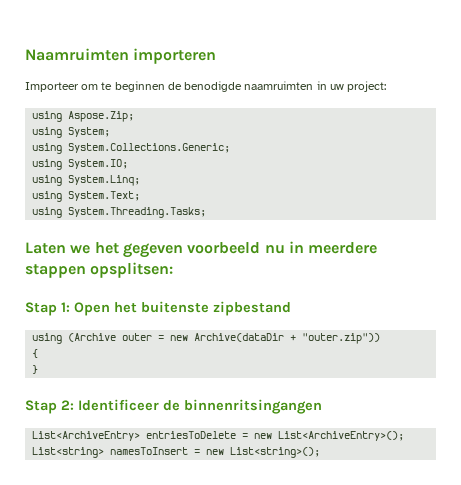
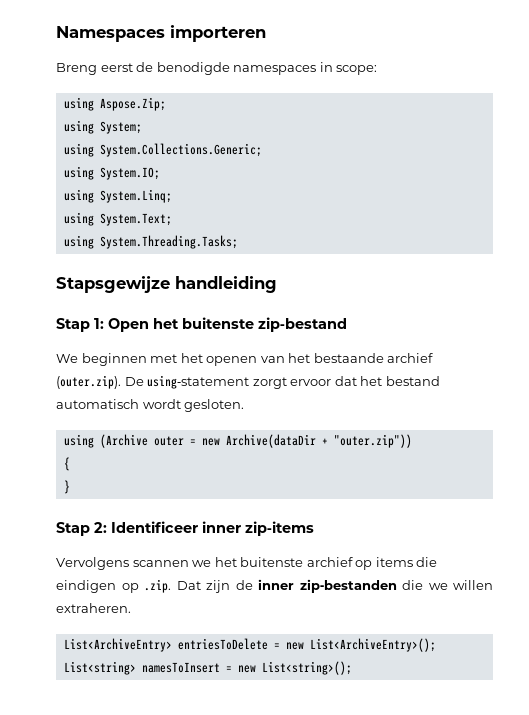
- Naamruimten importeren
+ Namespaces importeren
- Importeer om te beginnen de benodigde naamruimten in uw project:
+ Breng eerst de benodigde namespaces in scope:
- Laten we het gegeven voorbeeld nu in meerdere stappen opsplitsen:
+ Stapsgewijze handleiding
- Stap 1: Open het buitenste zipbestand
+ Stap 1: Open het buitenste zip‑bestand
+ We beginnen met het openen van het bestaande archief (outer.zip). De using‑statement zorgt ervoor dat het bestand automatisch wordt gesloten.
- Stap 2: Identificeer de binnenritsingangen
+ Stap 2: Identificeer inner zip‑items
+ Vervolgens scannen we het buitenste archief op items die eindigen op .zip. Dat zijn de inner zip‑bestanden die we willen extraheren.

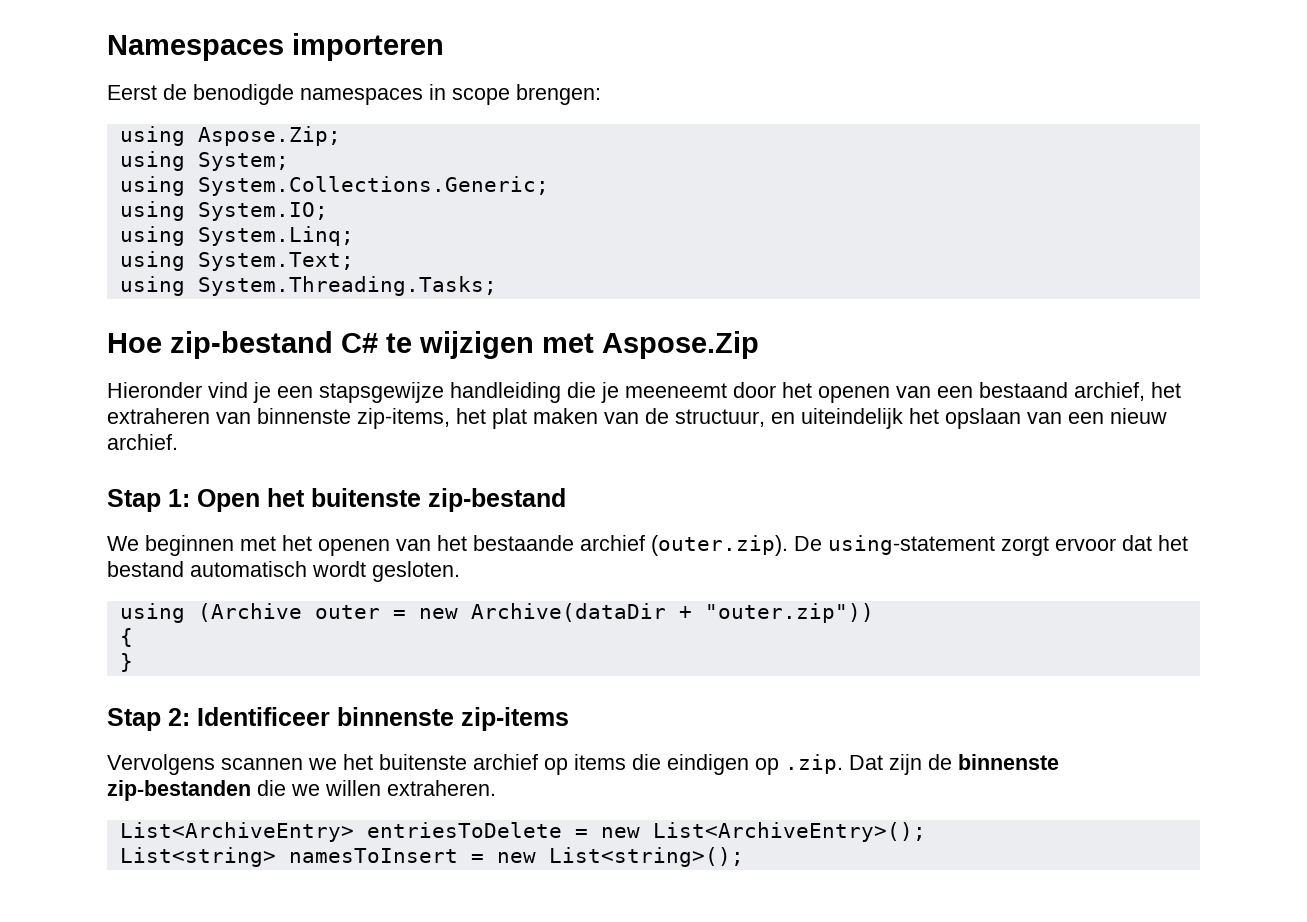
- Breng eerst de benodigde namespaces in scope:
+ Eerst de benodigde namespaces in scope brengen:
- Stapsgewijze handleiding
+ Hoe zip‑bestand C# te wijzigen met Aspose.Zip
+ Hieronder vind je een stapsgewijze handleiding die je meeneemt door het openen van een bestaand archief, het extraheren van binnenste zip‑items, het plat maken van de structuur, en uiteindelijk het opslaan van een nieuw archief.
- Stap 2: Identificeer inner zip‑items
+ Stap 2: Identificeer binnenste zip‑items
- Vervolgens scannen we het buitenste archief op items die eindigen op .zip. Dat zijn de inner zip‑bestanden die we willen extraheren.
+ Vervolgens scannen we het buitenste archief op items die eindigen op .zip. Dat zijn de binnenste zip‑bestanden die we willen extraheren.

